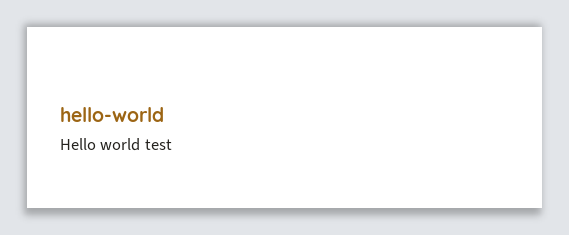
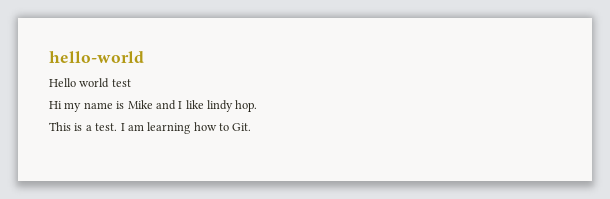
+ Hi my name is Mike and I like lindy hop.
+ This is a test. I am learning how to Git.

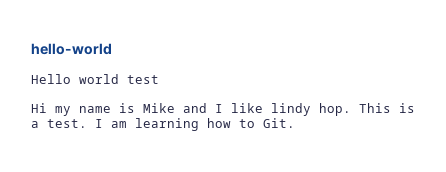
- Hi my name is Mike and I like lindy hop.
- This is a test.
+ Hi my name is Mike and I like lindy hop. This is a test.

